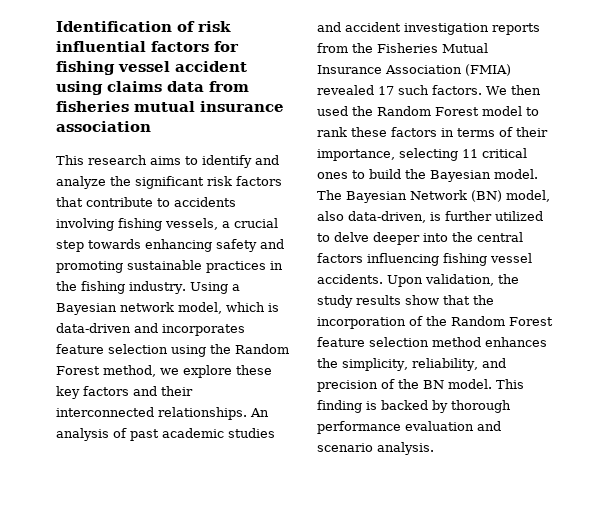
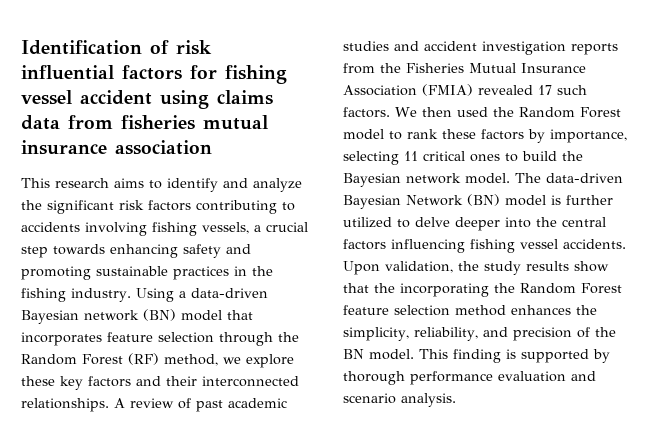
- This research aims to identify and analyze the significant risk factors that contribute to accidents involving fishing vessels, a crucial step towards enhancing safety and promoting sustainable practices in the fishing industry.
+ This research aims to identify and analyze the significant risk factors contributing to accidents involving fishing vessels, a crucial step towards enhancing safety and promoting sustainable practices in the fishing industry.
- Using a Bayesian network model, which is data-driven and incorporates feature selection using the Random Forest method, we explore these key factors and their interconnected relationships.
+ Using a data-driven Bayesian network (BN) model that incorporates feature selection through the Random Forest (RF) method, we explore these key factors and their interconnected relationships.
- An analysis of past academic studies and accident investigation reports from the Fisheries Mutual Insurance Association (FMIA) revealed 17 such factors.
+ A review of past academic studies and accident investigation reports from the Fisheries Mutual Insurance Association (FMIA) revealed 17 such factors.
- We then used the Random Forest model to rank these factors in terms of their importance, selecting 11 critical ones to build the Bayesian model.
+ We then used the Random Forest model to rank these factors by importance, selecting 11 critical ones to build the Bayesian network model.
- The Bayesian Network (BN) model, also data-driven, is further utilized to delve deeper into the central factors influencing fishing vessel accidents.
+ The data-driven Bayesian Network (BN) model is further utilized to delve deeper into the central factors influencing fishing vessel accidents.
- Upon validation, the study results show that the incorporation of the Random Forest feature selection method enhances the simplicity, reliability, and precision of the BN model.
+ Upon validation, the study results show that the incorporating the Random Forest feature selection method enhances the simplicity, reliability, and precision of the BN model.
- This finding is backed by thorough performance evaluation and scenario analysis.
+ This finding is supported by thorough performance evaluation and scenario analysis.

